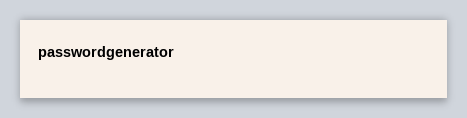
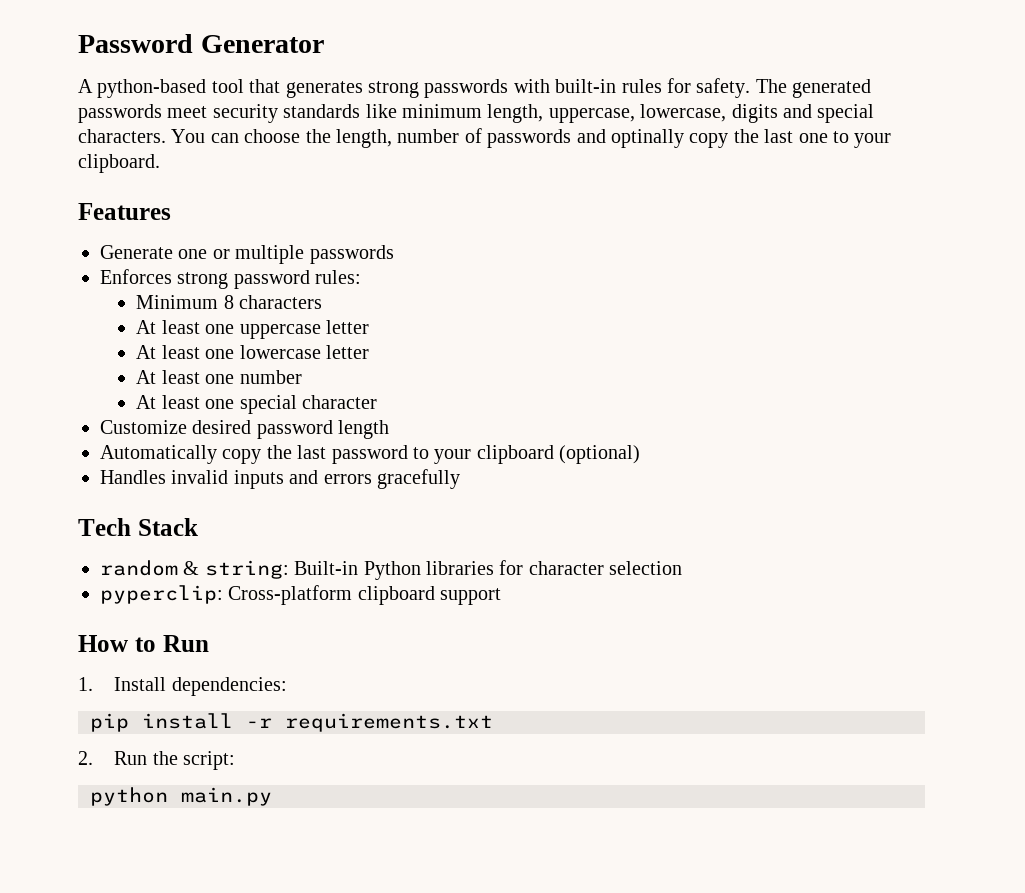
- passwordgenerator
+ Password Generator
+ A python-based tool that generates strong passwords with built-in rules for safety. The generated passwords meet security standards like minimum length, uppercase, lowercase, digits and special characters. You can choose the length, number of passwords and optinally copy the last one to your clipboard.
+ Features
+ Generate one or multiple passwords
+ Enforces strong password rules:
+ Minimum 8 characters
+ At least one uppercase letter
+ At least one lowercase letter
+ At least one number
+ At least one special character
+ Customize desired password length
+ Automatically copy the last password to your clipboard (optional)
+ Handles invalid inputs and errors gracefully
+ Tech Stack
+ random & string: Built-in Python libraries for character selection
+ pyperclip: Cross-platform clipboard support
+ How to Run
+ 1. Install dependencies:
+ pip install -r requirements.txt
+ 2. Run the script:
+ python main.py

